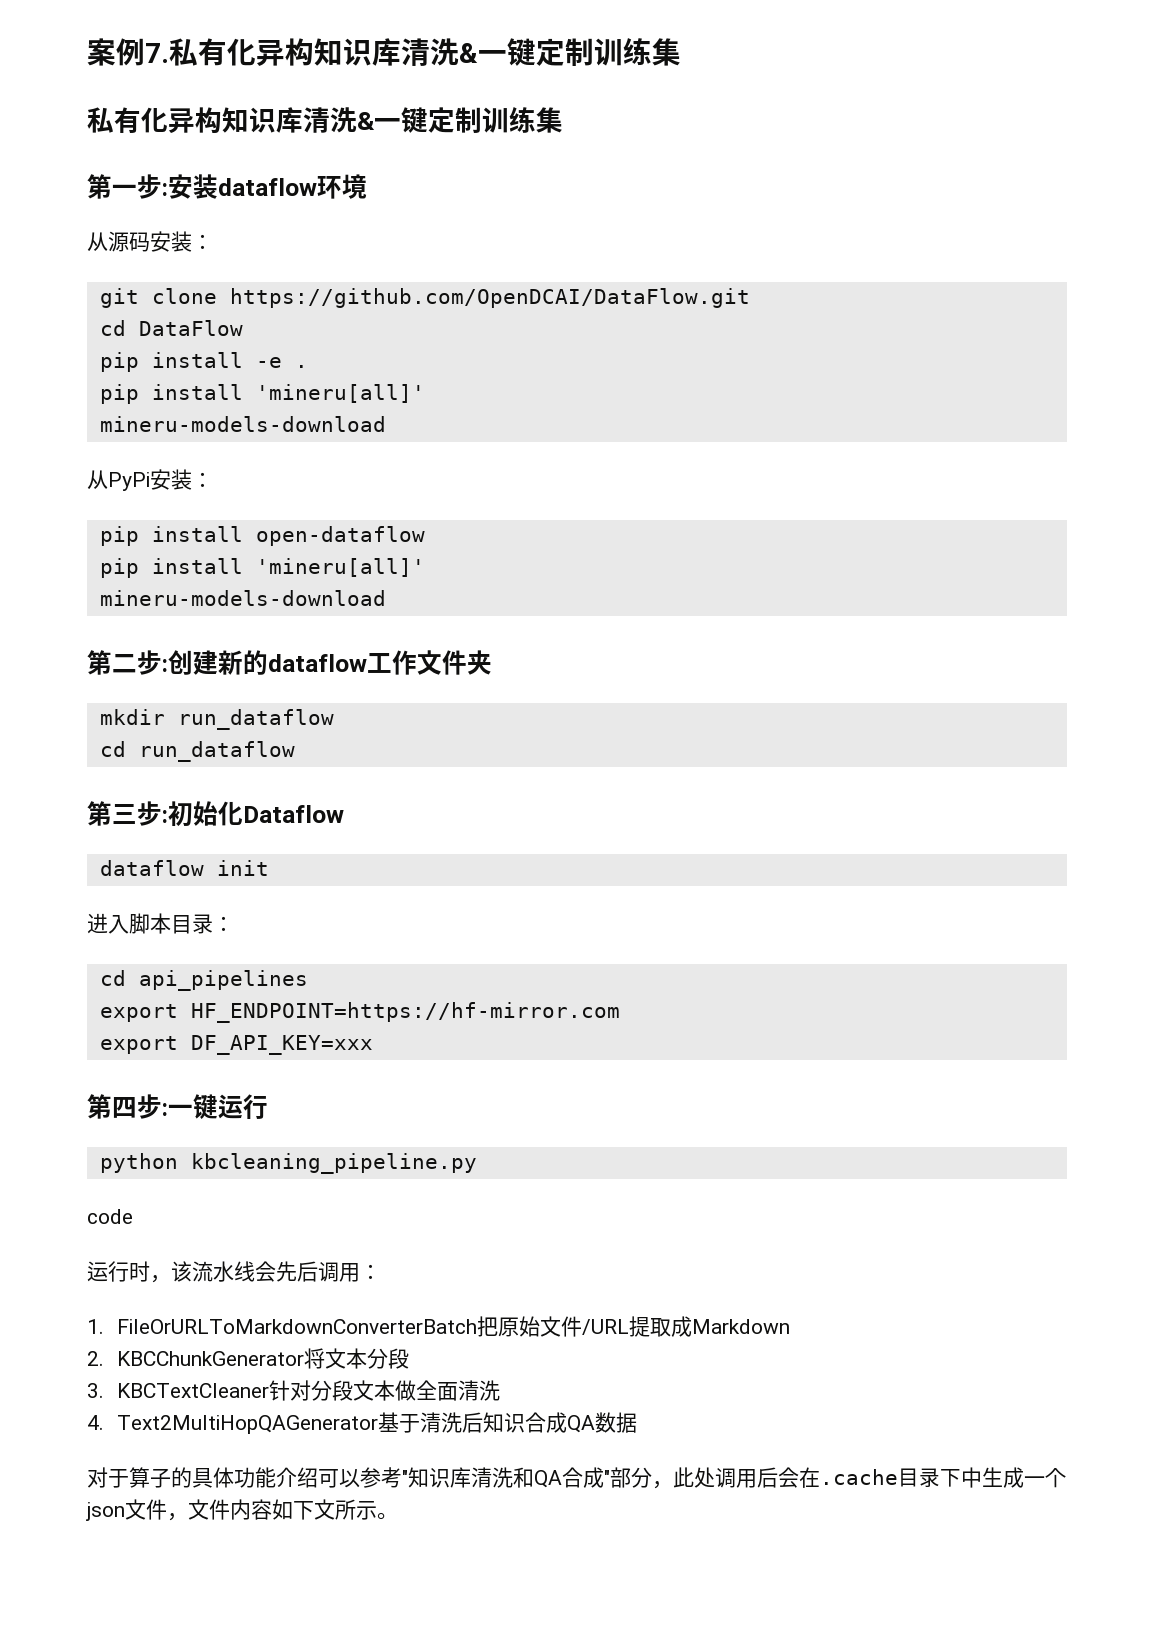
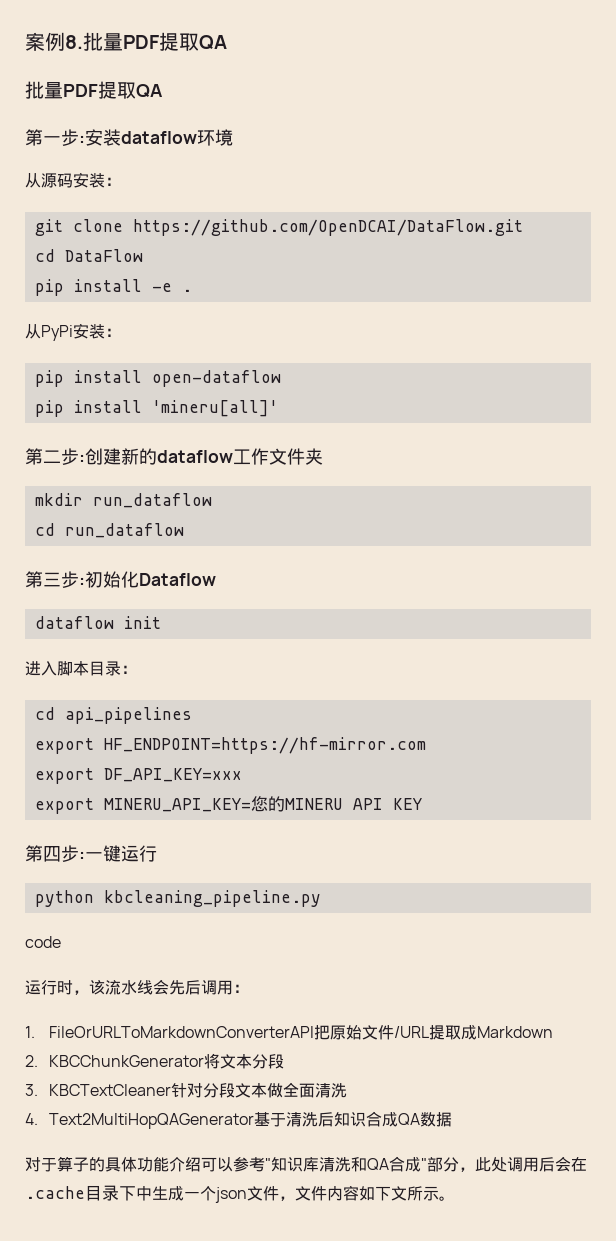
- 案例7.私有化异构知识库清洗&一键定制训练集
- 私有化异构知识库清洗&一键定制训练集
+ 案例8.批量PDF提取QA
+ 批量PDF提取QA
  pip install -e .
- pip install 'mineru[all]'
- mineru-models-download
  pip install open-dataflow
  pip install 'mineru[all]'
- mineru-models-download
+ export MINERU_API_KEY=您的MINERU API KEY
- 1. FileOrURLToMarkdownConverterBatch把原始文件/URL提取成Markdown
+ 1. FileOrURLToMarkdownConverterAPI把原始文件/URL提取成Markdown

